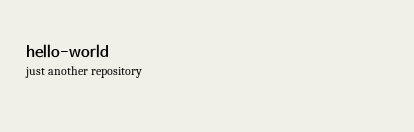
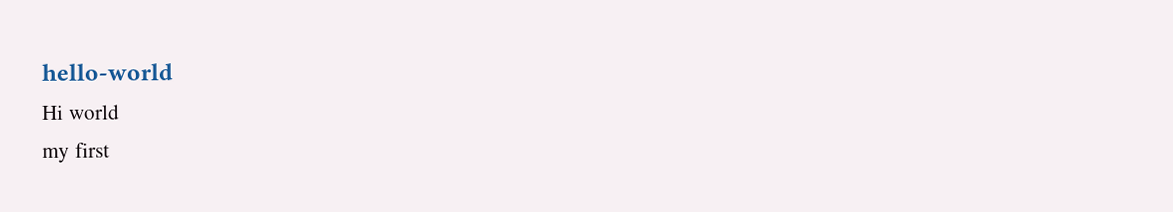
- just another repository
+ Hi world
+ my first

